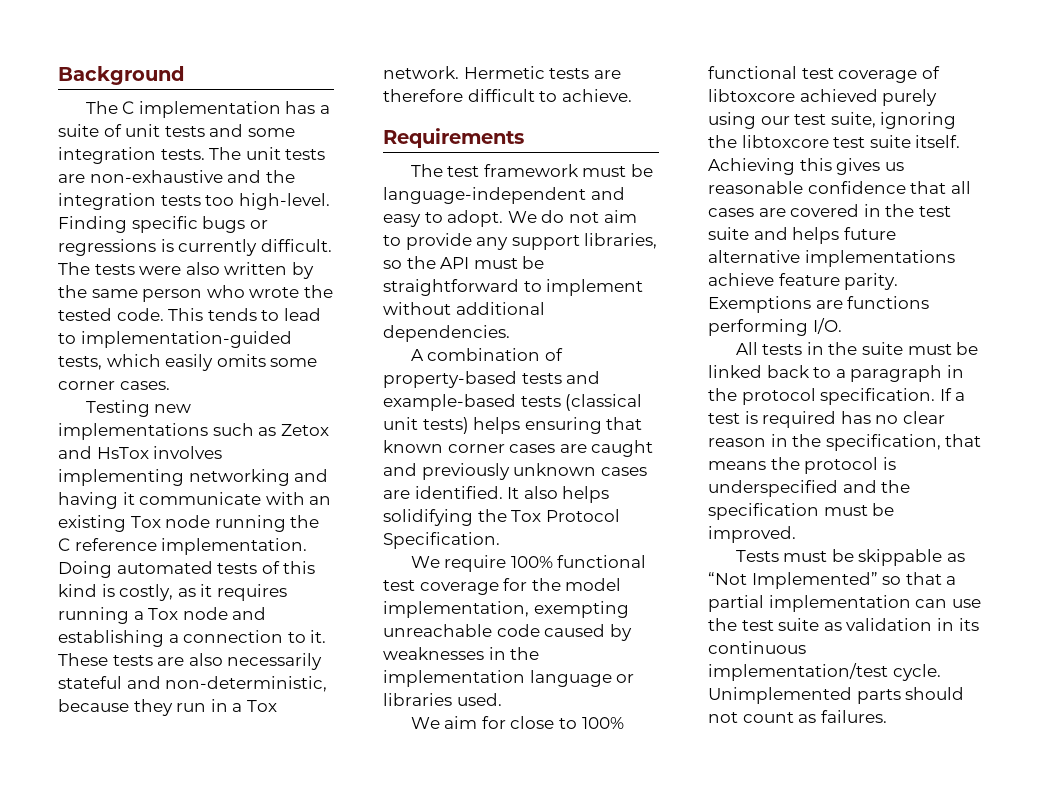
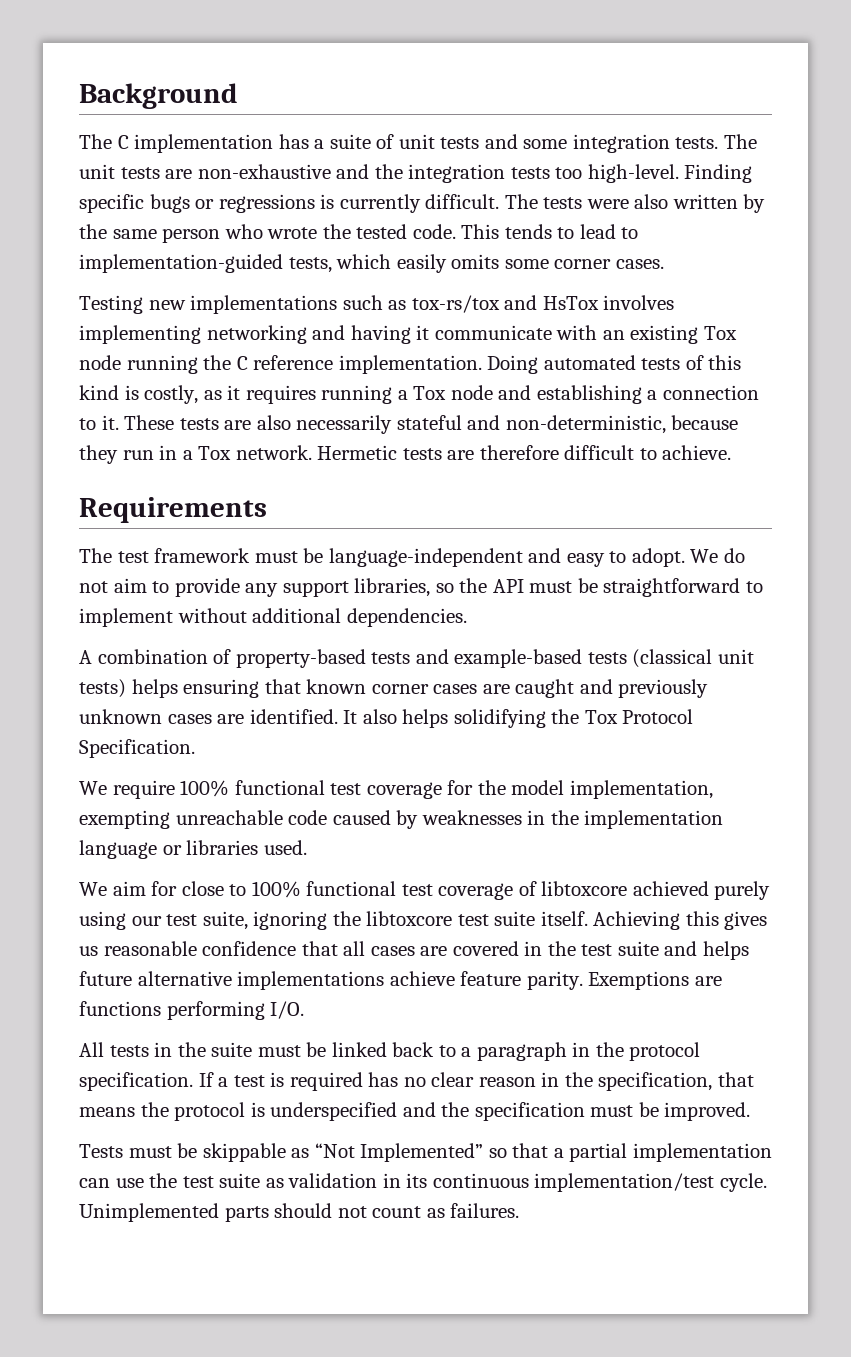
- Testing new implementations such as Zetox and HsTox involves implementing networking and having it communicate with an existing Tox node running the C reference implementation.
+ Testing new implementations such as tox-rs/tox and HsTox involves implementing networking and having it communicate with an existing Tox node running the C reference implementation.

